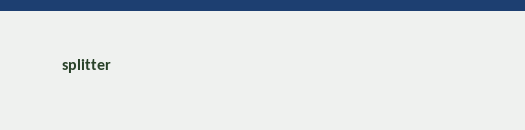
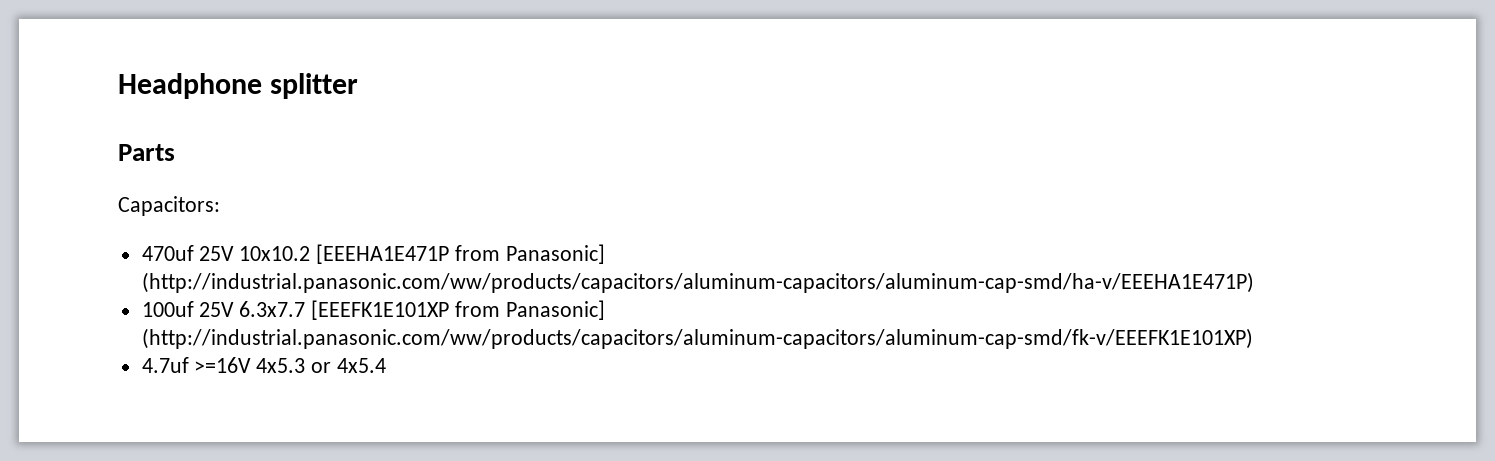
- splitter
+ Headphone splitter
+ Parts
+ Capacitors:
+ 470uf 25V 10x10.2 [EEEHA1E471P from Panasonic] (http://industrial.panasonic.com/ww/products/capacitors/aluminum-capacitors/aluminum-cap-smd/ha-v/EEEHA1E471P)
+ 100uf 25V 6.3x7.7 [EEEFK1E101XP from Panasonic] (http://industrial.panasonic.com/ww/products/capacitors/aluminum-capacitors/aluminum-cap-smd/fk-v/EEEFK1E101XP)
+ 4.7uf >=16V 4x5.3 or 4x5.4

